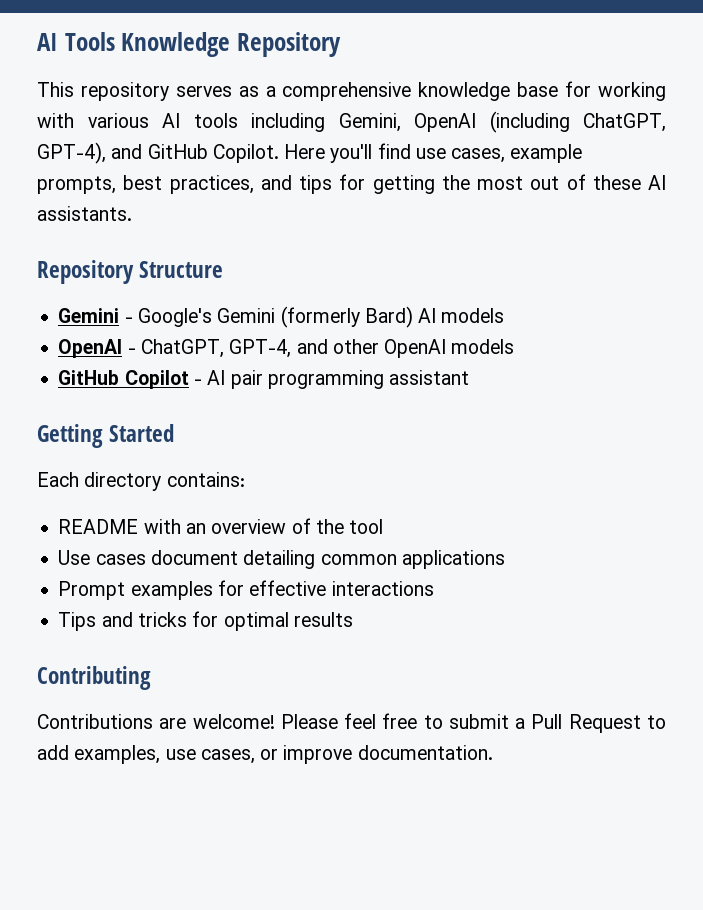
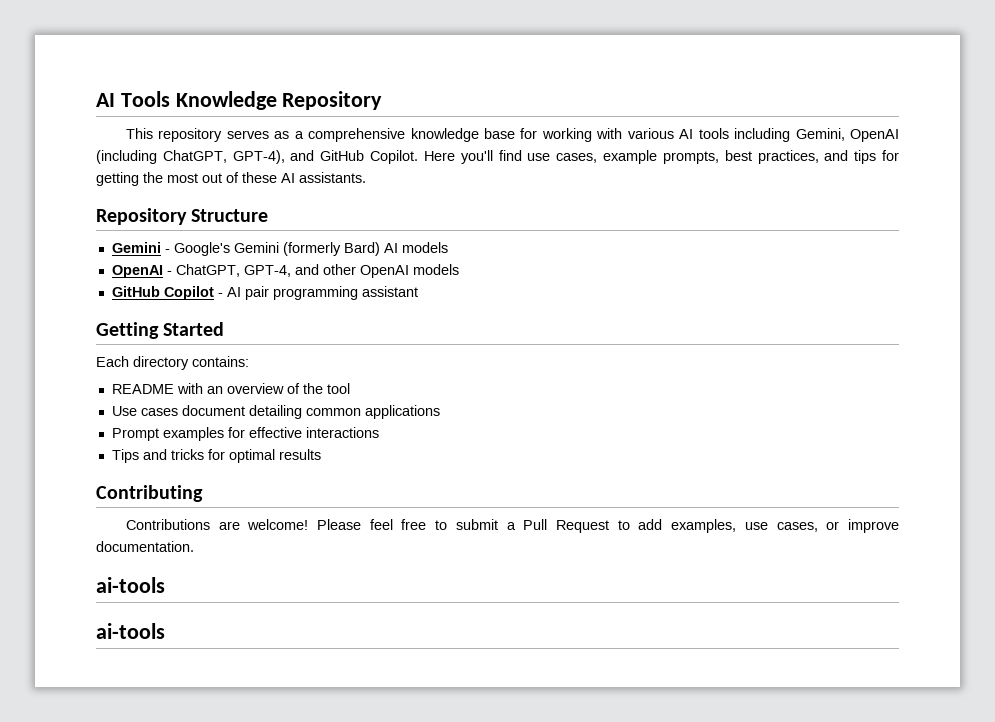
  Please feel free to submit a Pull Request to add examples, use cases, or improve documentation.
+ ai-tools
+ ai-tools

